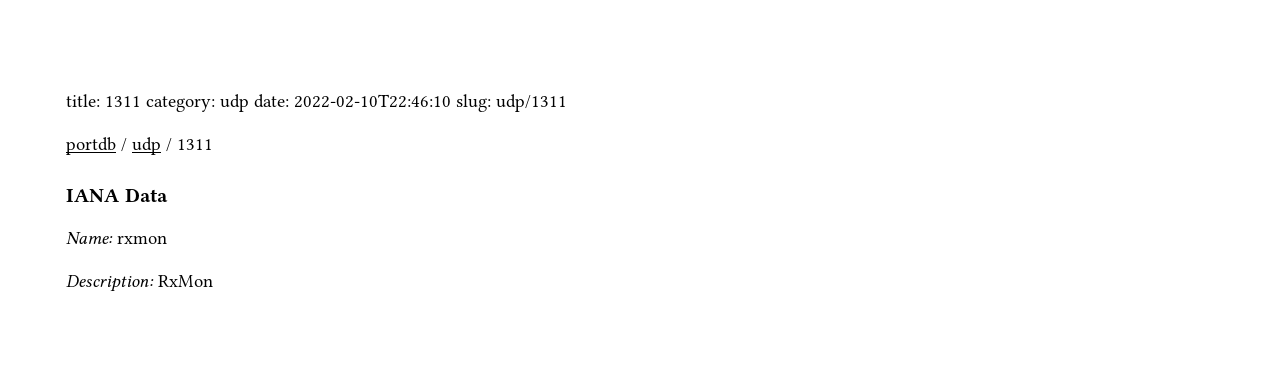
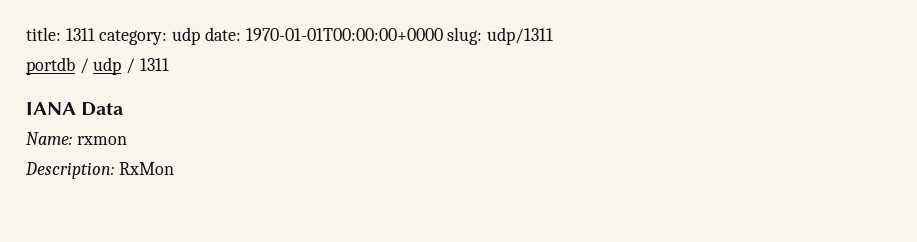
- title: 1311 category: udp date: 2022-02-10T22:46:10 slug: udp/1311
+ title: 1311 category: udp date: 1970-01-01T00:00:00+0000 slug: udp/1311

